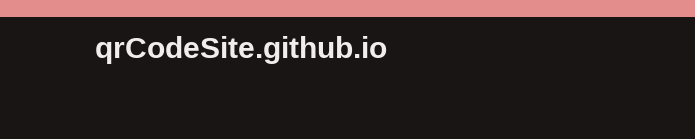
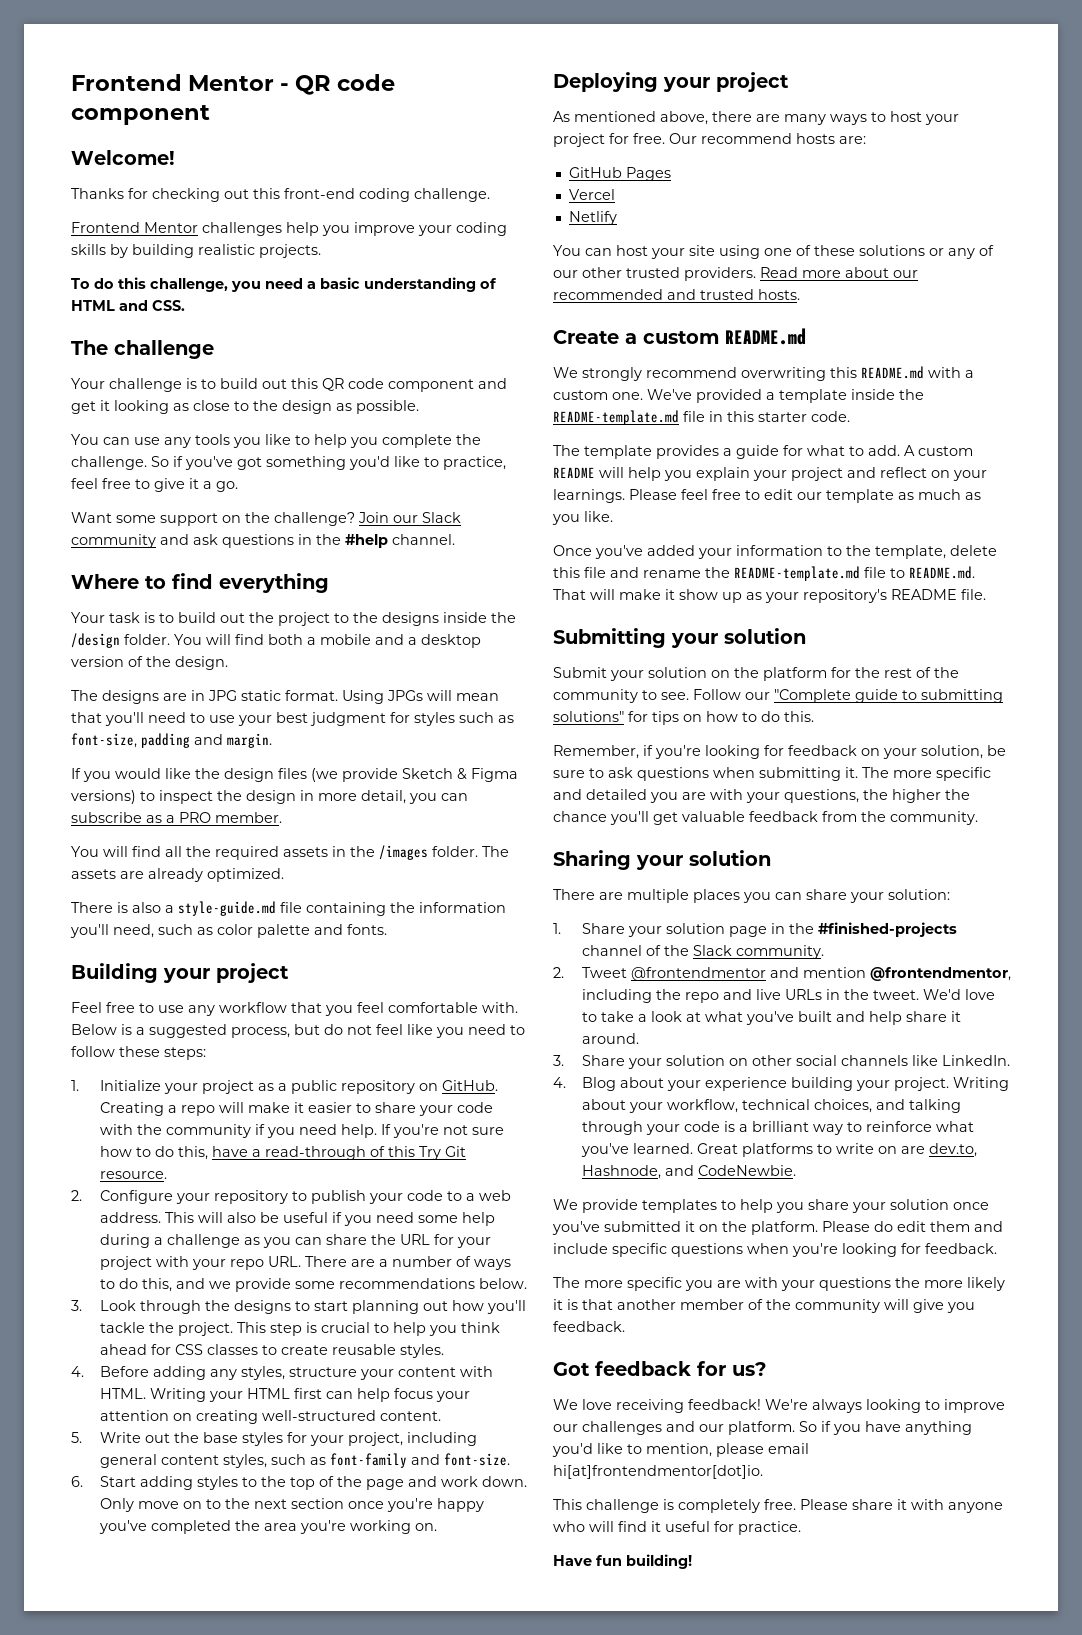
- qrCodeSite.github.io
+ Frontend Mentor - QR code component
+ Welcome!
+ Thanks for checking out this front-end coding challenge.
+ Frontend Mentor challenges help you improve your coding skills by building realistic projects.
+ To do this challenge, you need a basic understanding of HTML and CSS.
+ The challenge
+ Your challenge is to build out this QR code component and get it looking as close to the design as possible.
+ You can use any tools you like to help you complete the challenge. So if you've got something you'd like to practice, feel free to give it a go.
+ Want some support on the challenge? Join our Slack community and ask questions in the #help channel.
+ Where to find everything
+ Your task is to build out the project to the designs inside the /design folder. You will find both a mobile and a desktop version of the design.
+ The designs are in JPG static format. Using JPGs will mean that you'll need to use your best judgment for styles such as font-size, padding and margin.
+ If you would like the design files (we provide Sketch & Figma versions) to inspect the design in more detail, you can subscribe as a PRO member.
+ You will find all the required assets in the /images folder. The assets are already optimized.
+ There is also a style-guide.md file containing the information you'll need, such as color palette and fonts.
+ Building your project
+ Feel free to use any workflow that you feel comfortable with. Below is a suggested process, but do not feel like you need to follow these steps:
+ 1. Initialize your project as a public repository on GitHub. Creating a repo will make it easier to share your code with the community if you need help. If you're not sure how to do this, have a read-through of this Try Git resource.
+ 2. Configure your repository to publish your code to a web address. This will also be useful if you need some help during a challenge as you can share the URL for your project with your repo URL. There are a number of ways to do this, and we provide some recommendations below.
+ 3. Look through the designs to start planning out how you'll tackle the project. This step is crucial to help you think ahead for CSS classes to create reusable styles.
+ 4. Before adding any styles, structure your content with HTML. Writing your HTML first can help focus your attention on creating well-structured content.
+ 5. Write out the base styles for your project, including general content styles, such as font-family and font-size.
+ 6. Start adding styles to the top of the page and work down. Only move on to the next section once you're happy you've completed the area you're working on.
+ Deploying your project
+ As mentioned above, there are many ways to host your project for free. Our recommend hosts are:
+ GitHub Pages
+ Vercel
+ Netlify
+ You can host your site using one of these solutions or any of our other trusted providers. Read more about our recommended and trusted hosts.
+ Create a custom README.md
+ We strongly recommend overwriting this README.md with a custom one. We've provided a template inside the README-template.md file in this starter code.
+ The template provides a guide for what to add. A custom README will help you explain your project and reflect on your learnings. Please feel free to edit our template as much as you like.
+ Once you've added your information to the template, delete this file and rename the README-template.md file to README.md. That will make it show up as your repository's README file.
+ Submitting your solution
+ Submit your solution on the platform for the rest of the community to see. Follow our "Complete guide to submitting solutions" for tips on how to do this.
+ Remember, if you're looking for feedback on your solution, be sure to ask questions when submitting it. The more specific and detailed you are with your questions, the higher the chance you'll get valuable feedback from the community.
+ Sharing your solution
+ There are multiple places you can share your solution:
+ 1. Share your solution page in the #finished-projects channel of the Slack community.
+ 2. Tweet @frontendmentor and mention @frontendmentor, including the repo and live URLs in the tweet. We'd love to take a look at what you've built and help share it around.
+ 3. Share your solution on other social channels like LinkedIn.
+ 4. Blog about your experience building your project. Writing about your workflow, technical choices, and talking through your code is a brilliant way to reinforce what you've learned. Great platforms to write on are dev.to, Hashnode, and CodeNewbie.
+ We provide templates to help you share your solution once you've submitted it on the platform. Please do edit them and include specific questions when you're looking for feedback.
+ The more specific you are with your questions the more likely it is that another member of the community will give you feedback.
+ Got feedback for us?
+ We love receiving feedback! We're always looking to improve our challenges and our platform. So if you have anything you'd like to mention, please email hi[at]frontendmentor[dot]io.
+ This challenge is completely free. Please share it with anyone who will find it useful for practice.
+ Have fun building!

